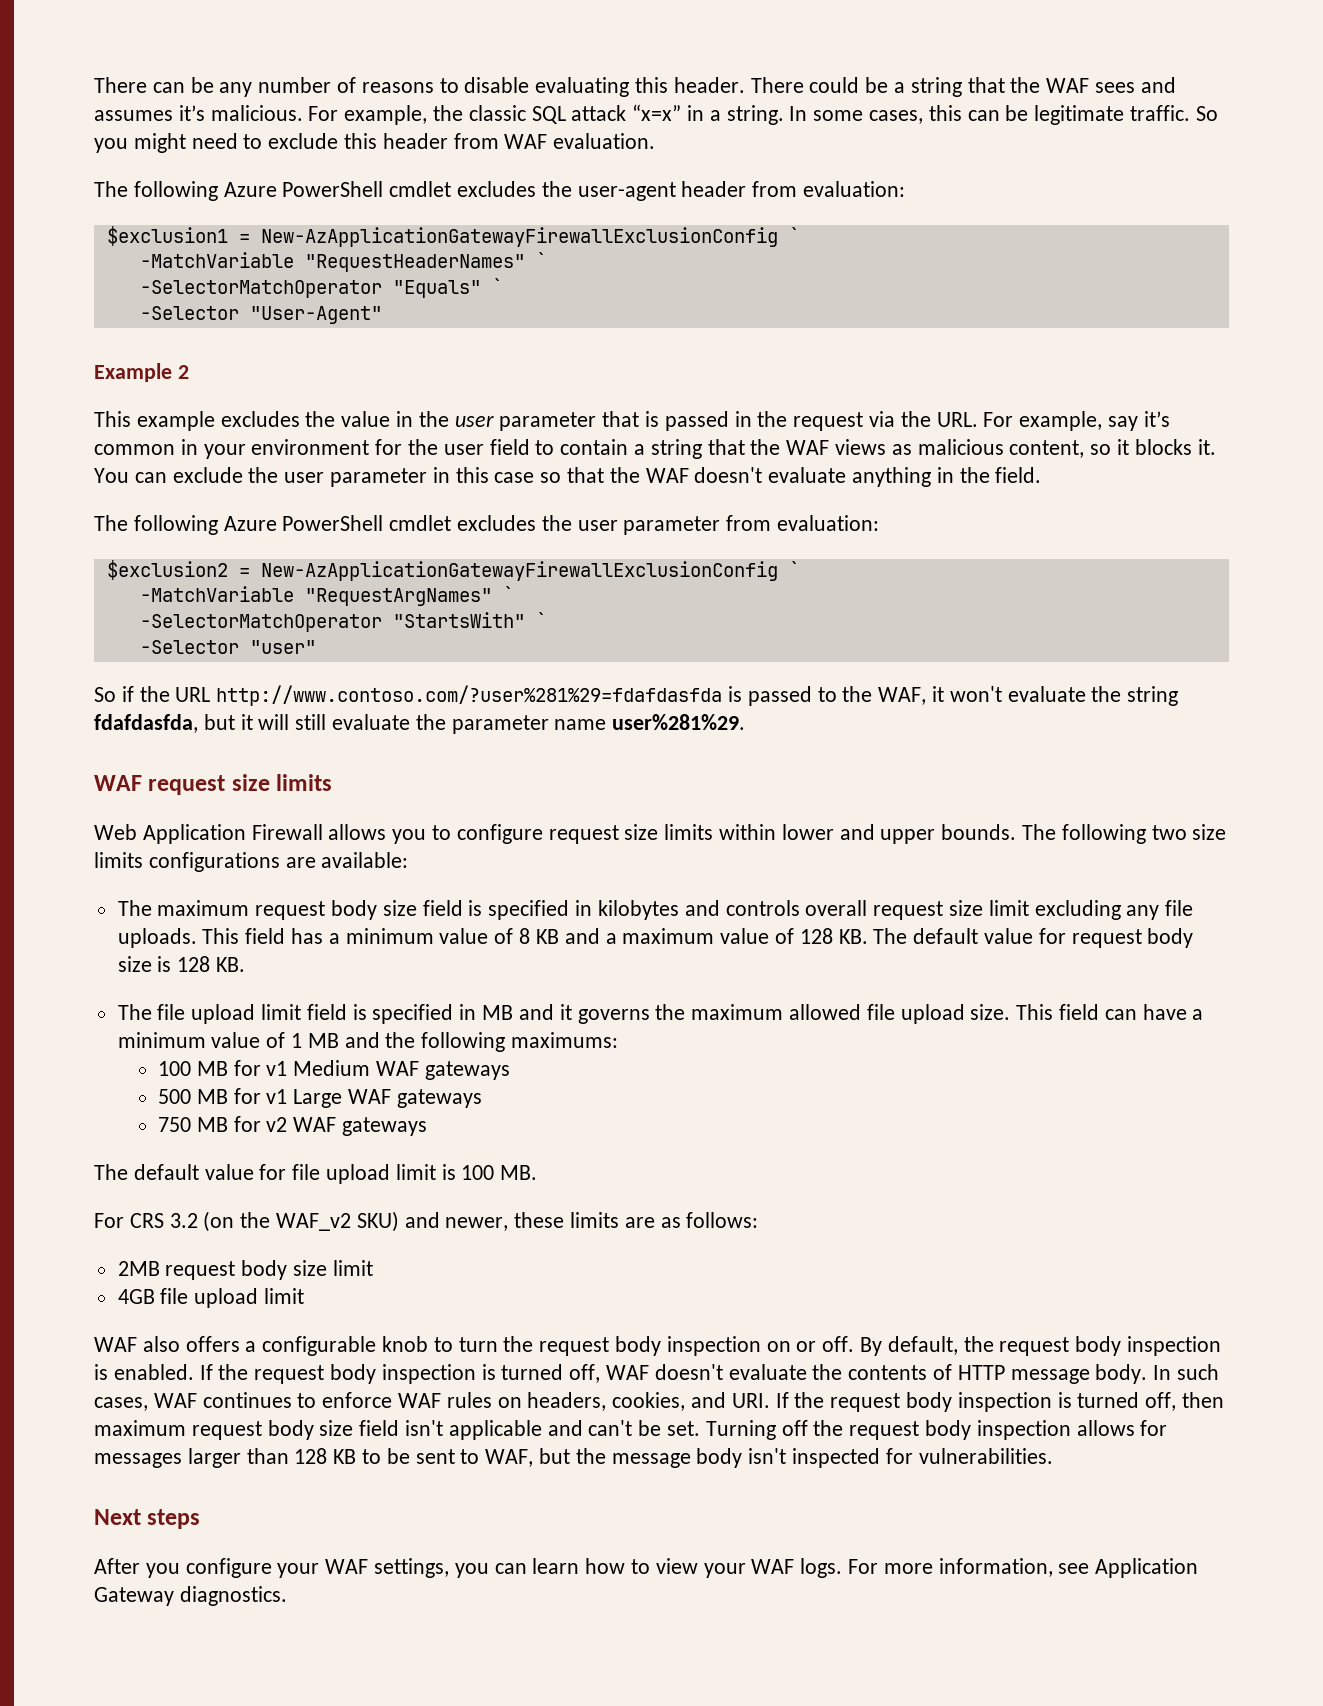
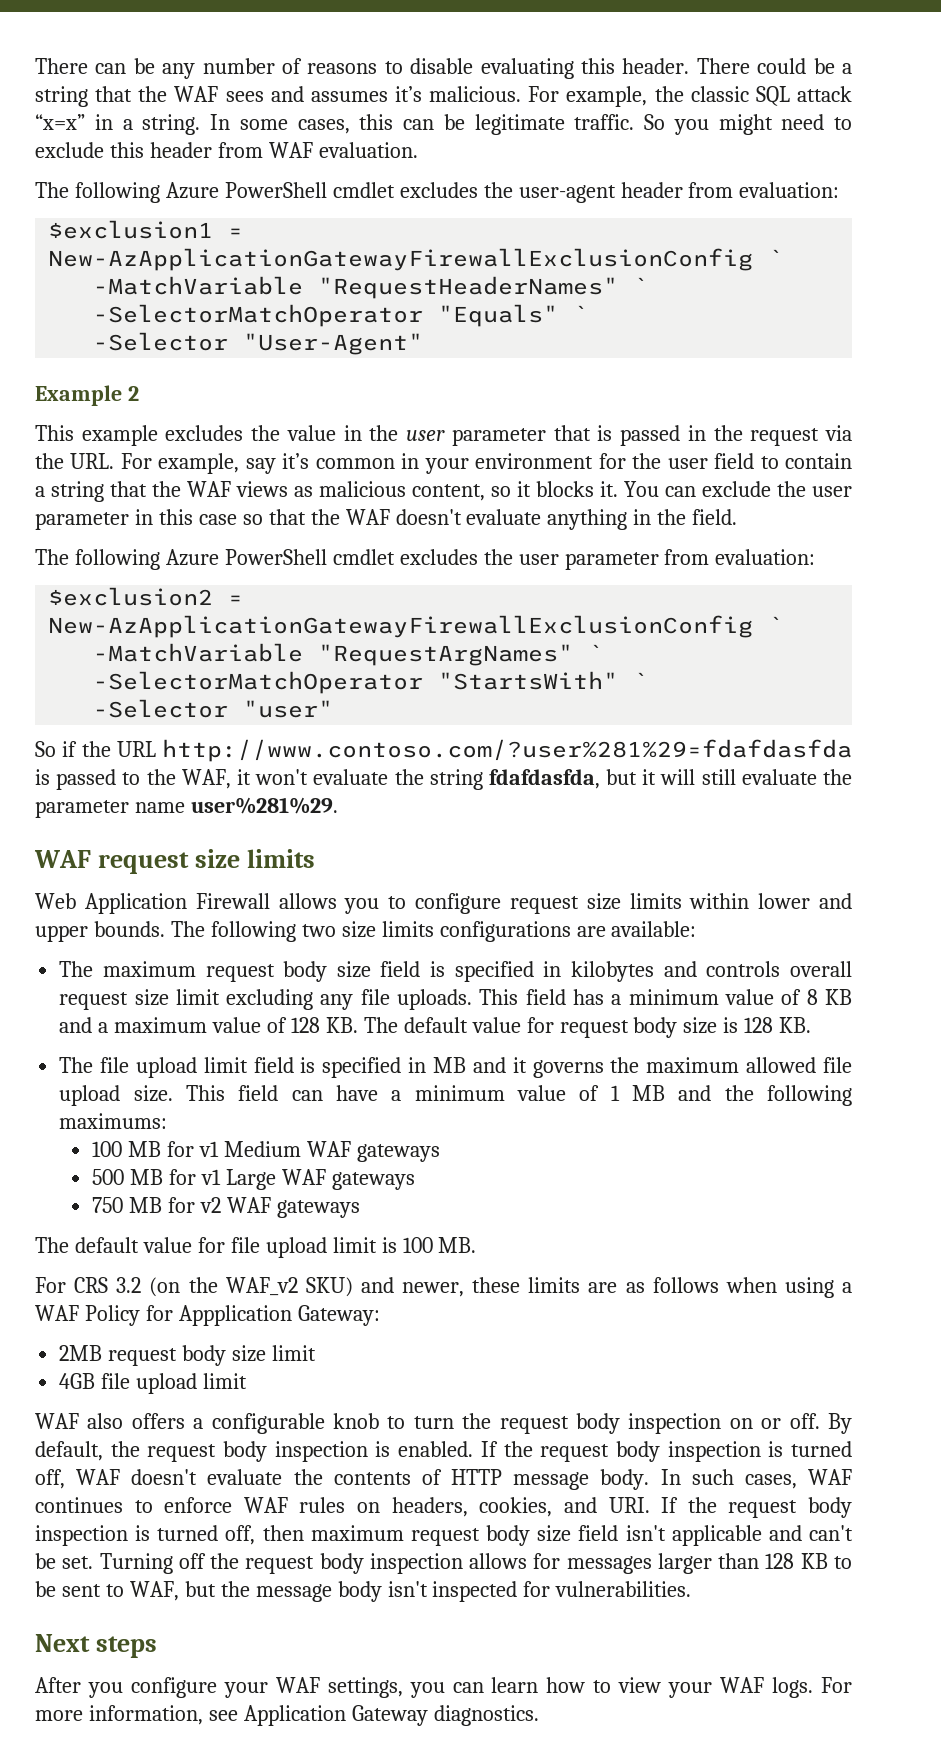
- For CRS 3.2 (on the WAF_v2 SKU) and newer, these limits are as follows:
+ For CRS 3.2 (on the WAF_v2 SKU) and newer, these limits are as follows when using a WAF Policy for Appplication Gateway:

